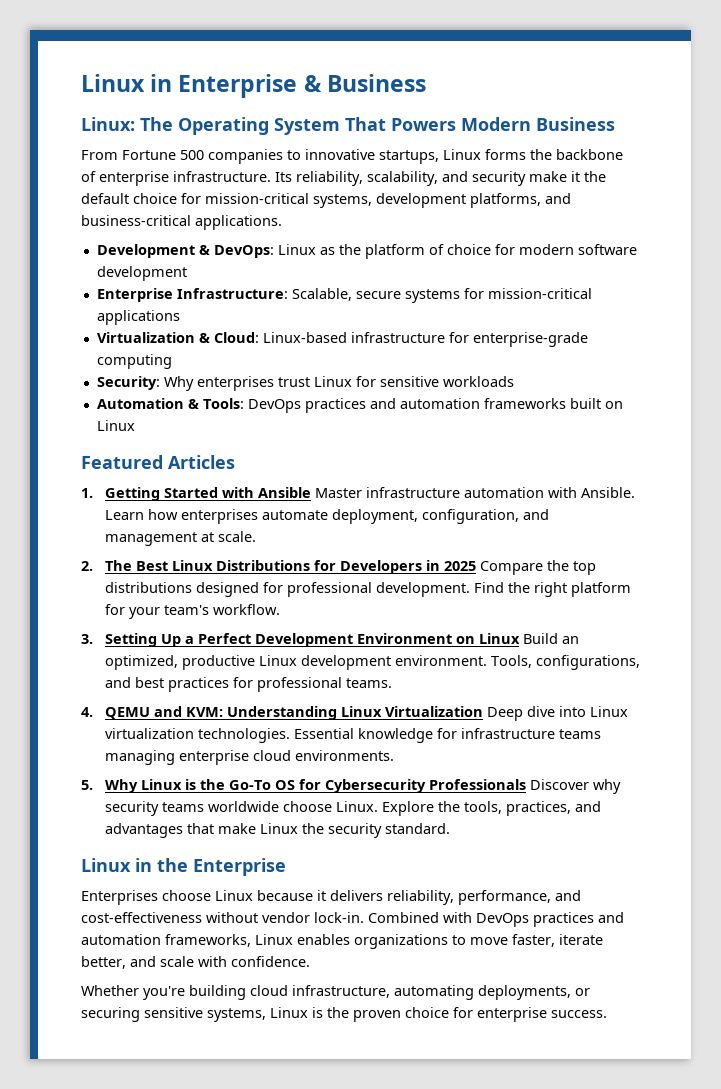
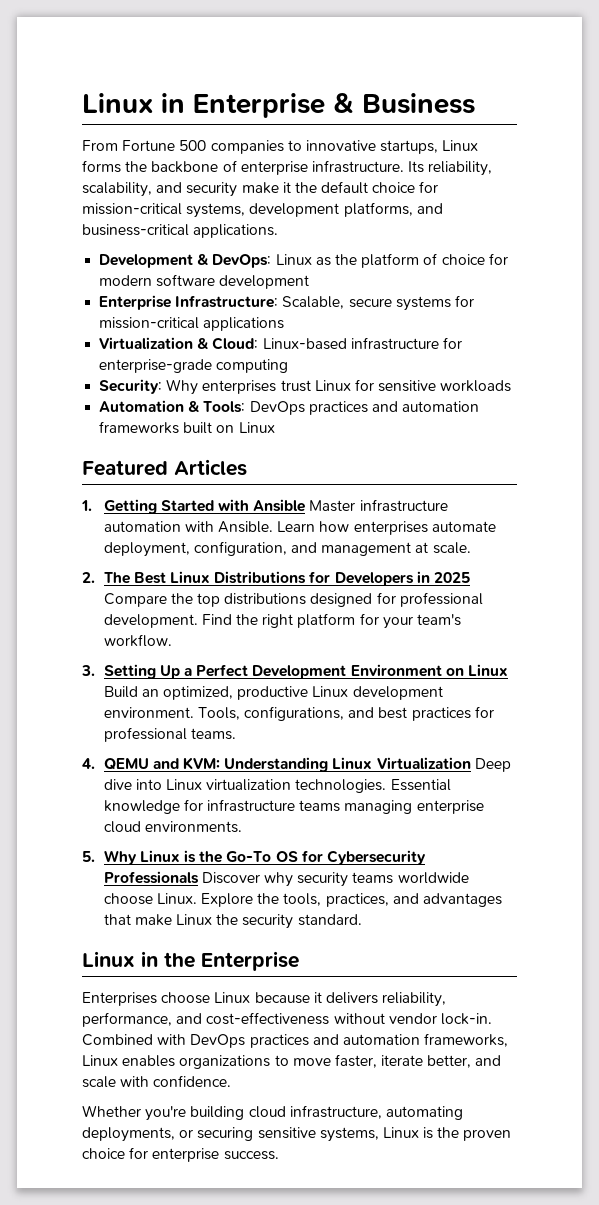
- Linux: The Operating System That Powers Modern Business

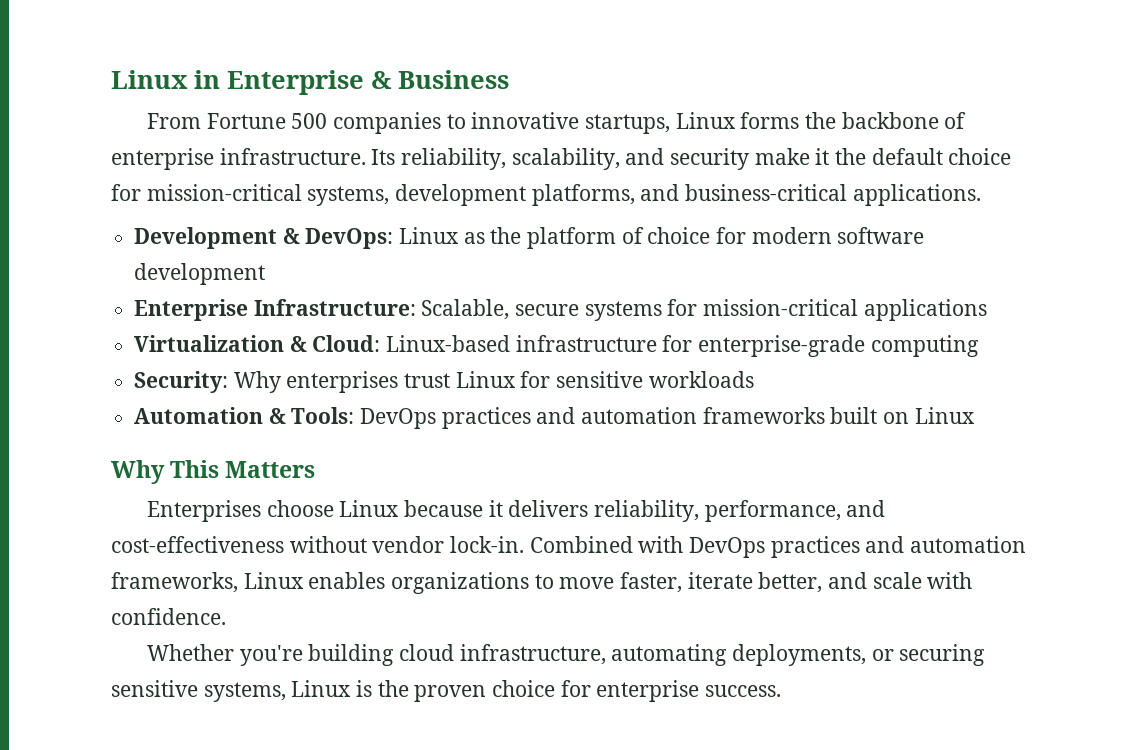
- Featured Articles
- 1. Getting Started with Ansible Master infrastructure automation with Ansible. Learn how enterprises automate deployment, configuration, and management at scale.
- 2. The Best Linux Distributions for Developers in 2025 Compare the top distributions designed for professional development. Find the right platform for your team's workflow.
- 3. Setting Up a Perfect Development Environment on Linux Build an optimized, productive Linux development environment. Tools, configurations, and best practices for professional teams.
- 4. QEMU and KVM: Understanding Linux Virtualization Deep dive into Linux virtualization technologies. Essential knowledge for infrastructure teams managing enterprise cloud environments.
- 5. Why Linux is the Go-To OS for Cybersecurity Professionals Discover why security teams worldwide choose Linux. Explore the tools, practices, and advantages that make Linux the security standard.
- Linux in the Enterprise
+ Why This Matters

